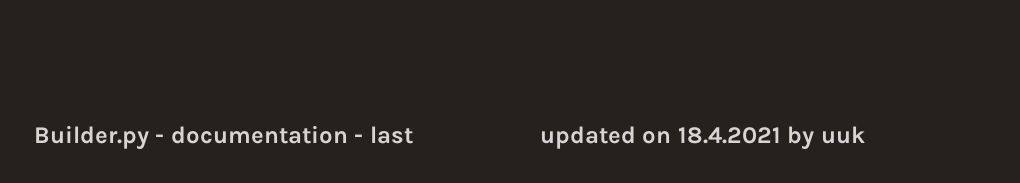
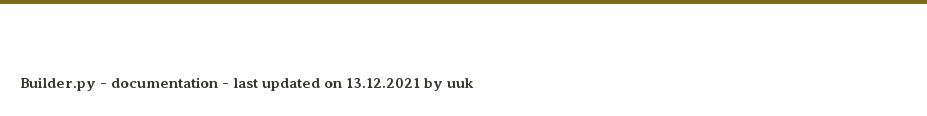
- Builder.py - documentation - last updated on 18.4.2021 by uuk
+ Builder.py - documentation - last updated on 13.12.2021 by uuk

